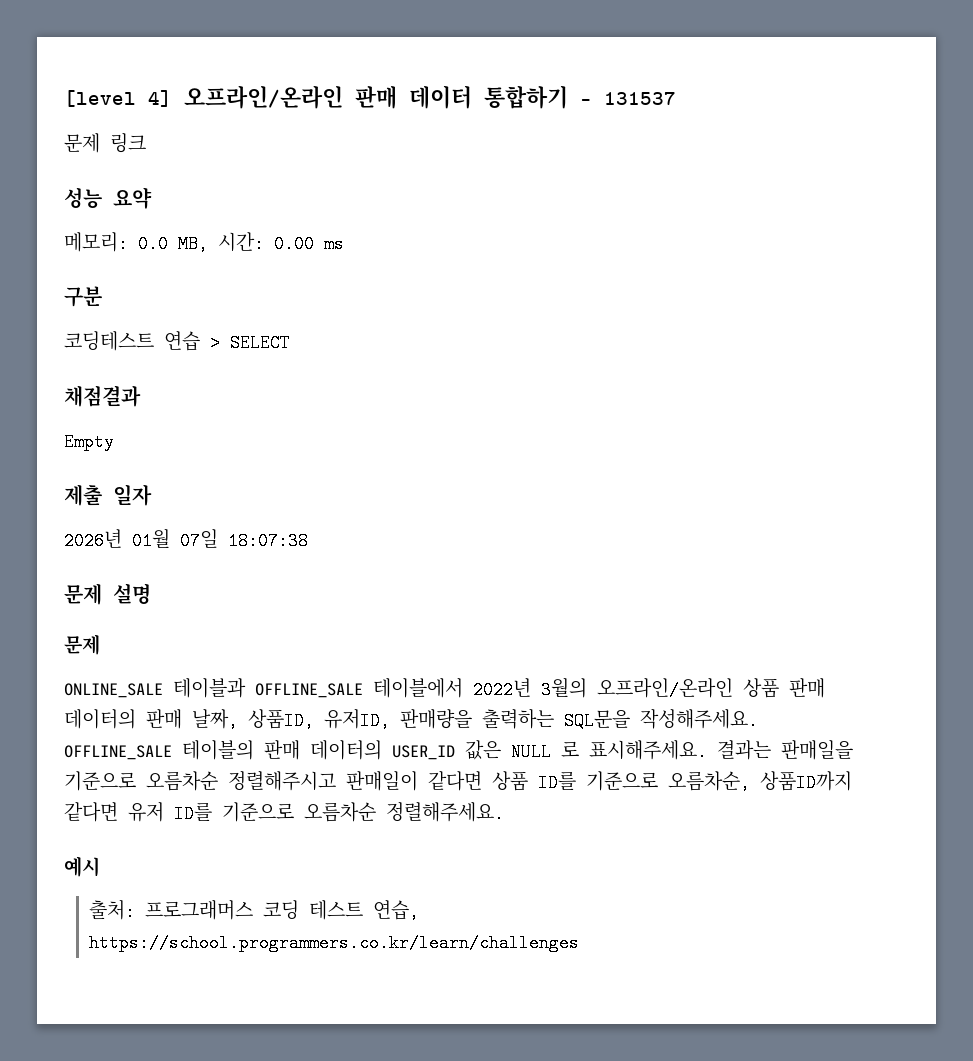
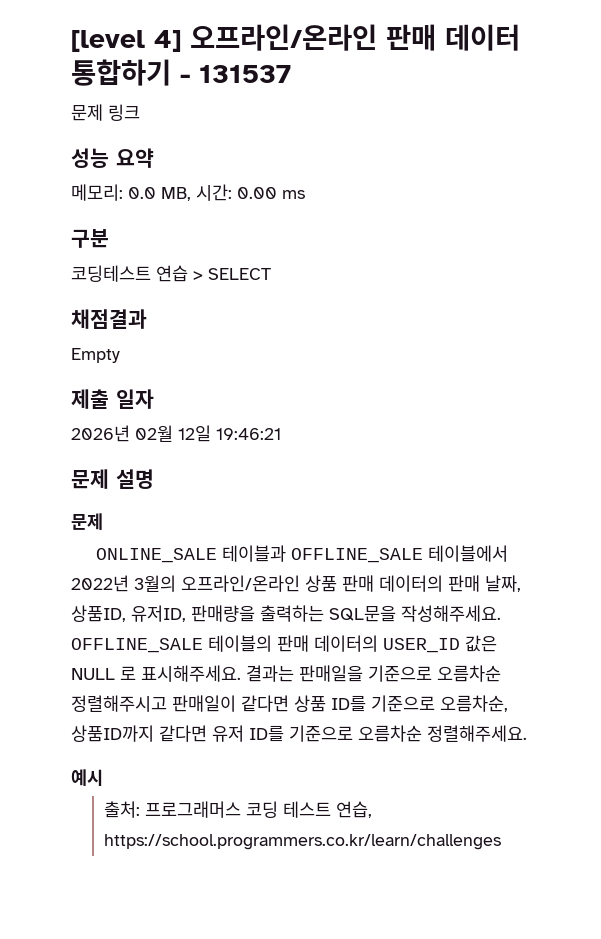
- 2026년 01월 07일 18:07:38
+ 2026년 02월 12일 19:46:21

